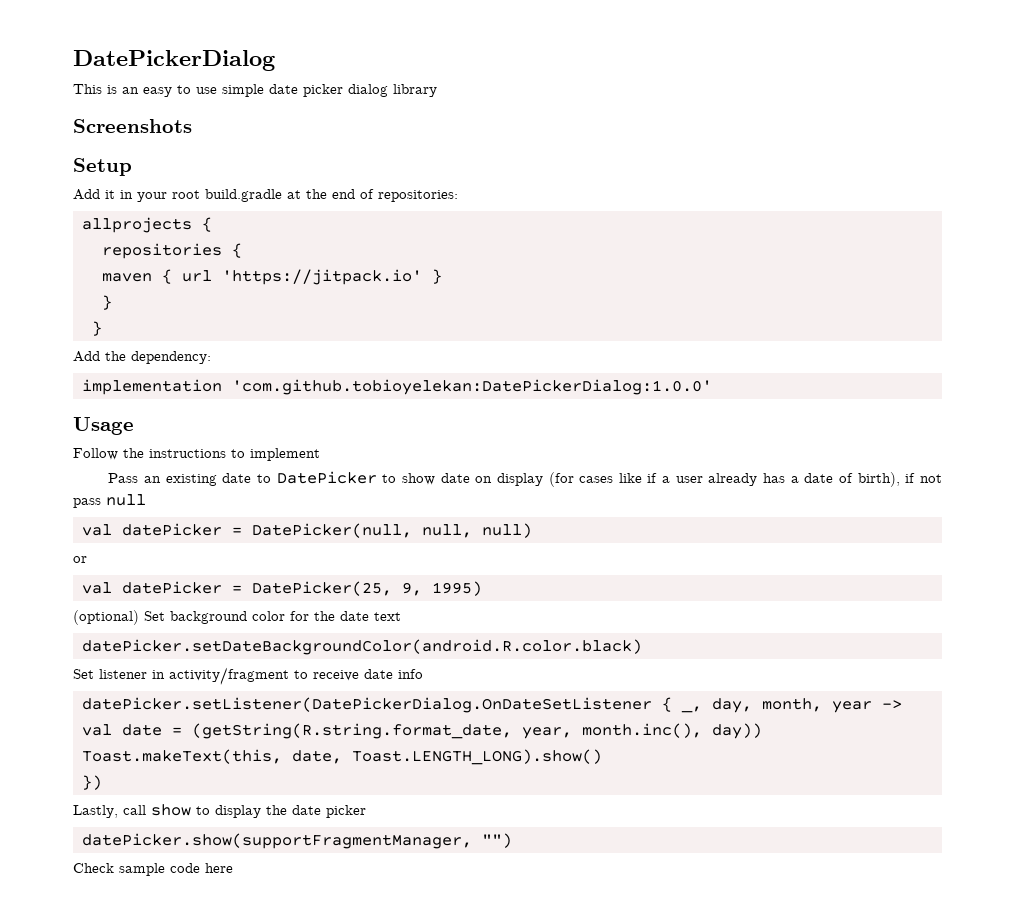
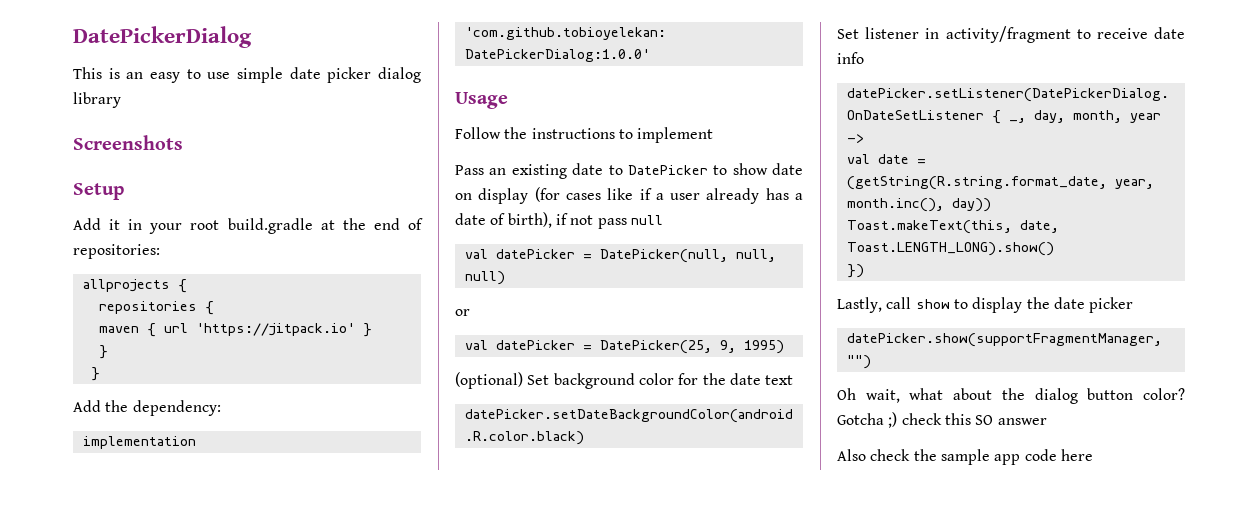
- Check sample code here
+ Oh wait, what about the dialog button color? Gotcha ;) check this SO answer
+ Also check the sample app code here

